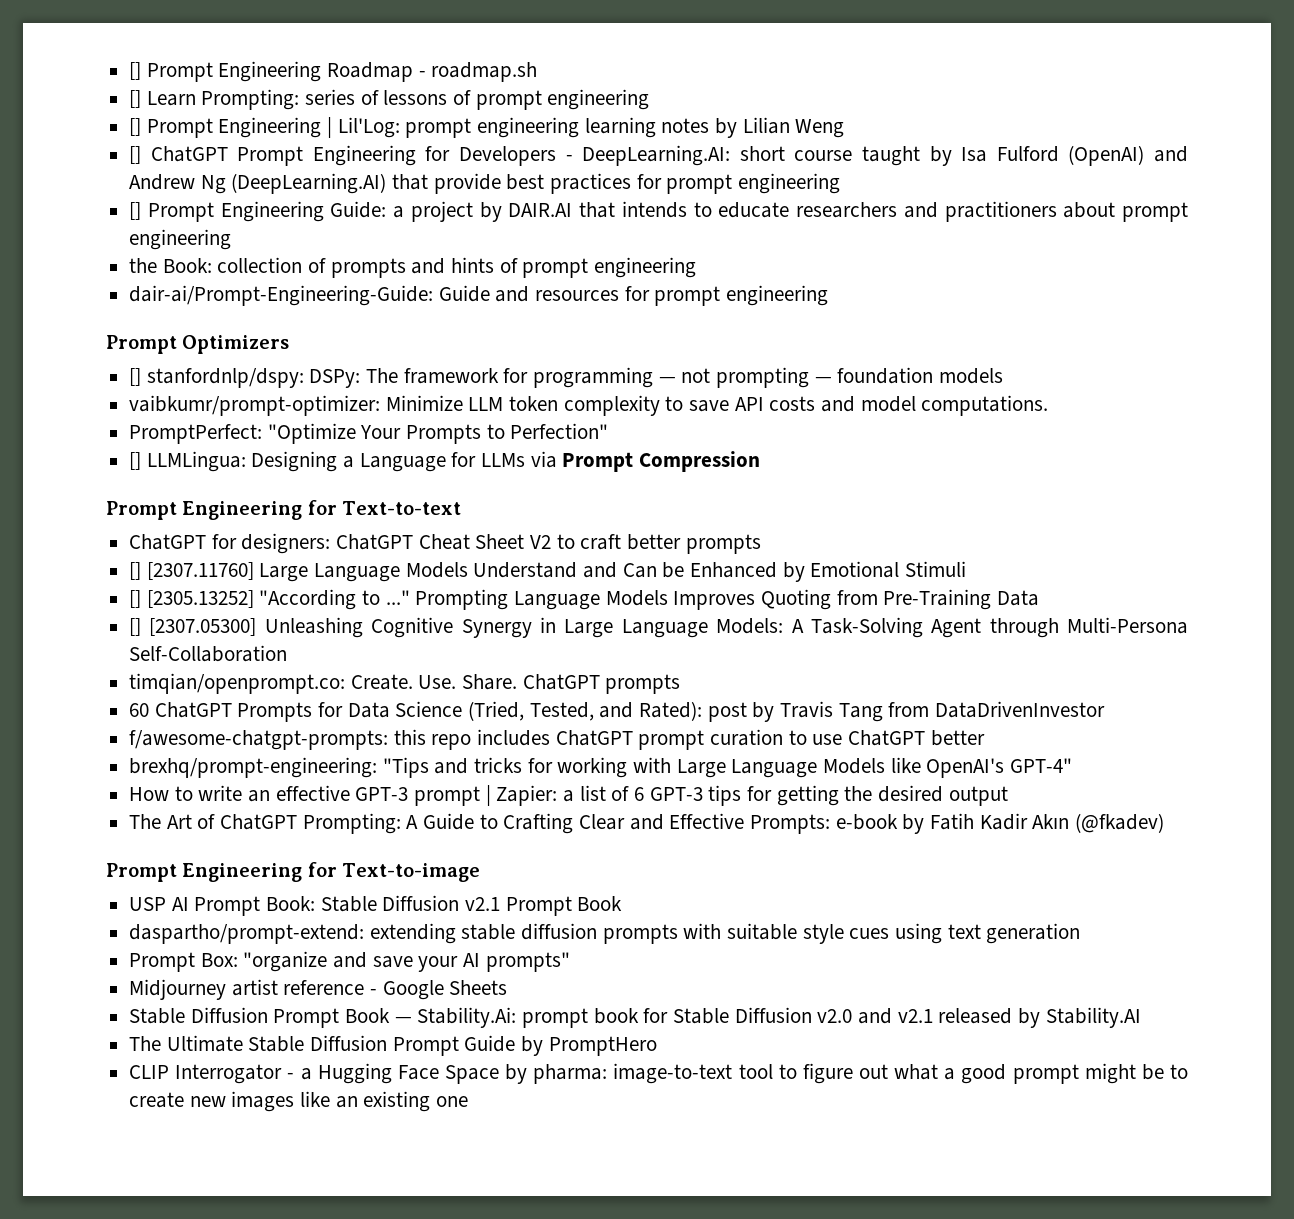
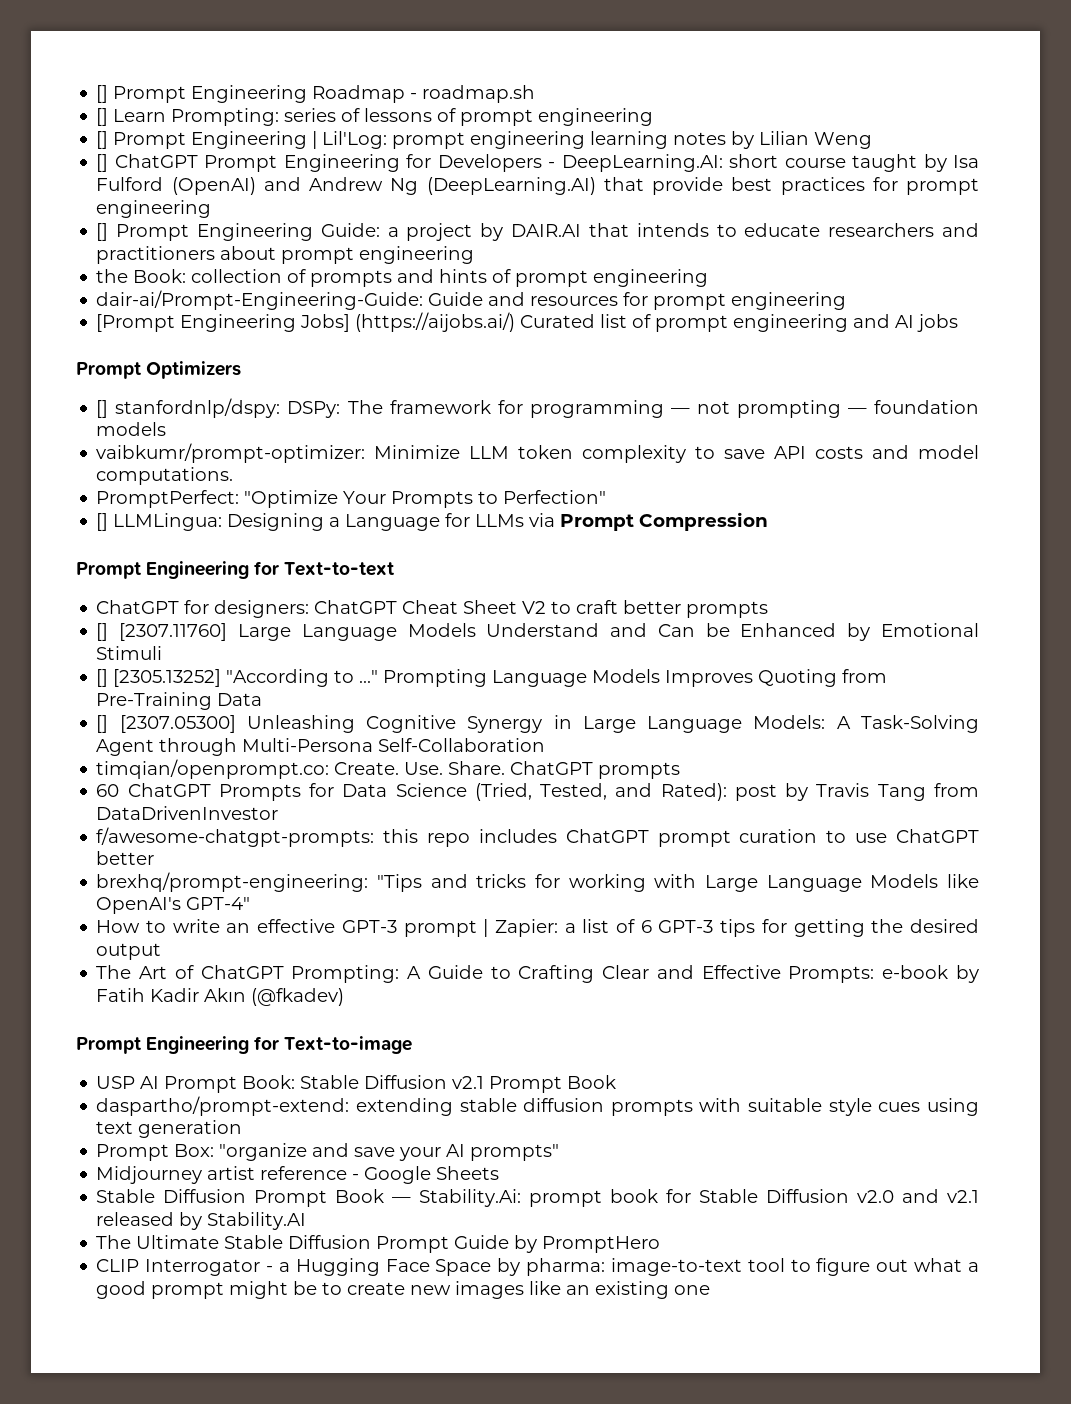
+ [Prompt Engineering Jobs] (https://aijobs.ai/) Curated list of prompt engineering and AI jobs

